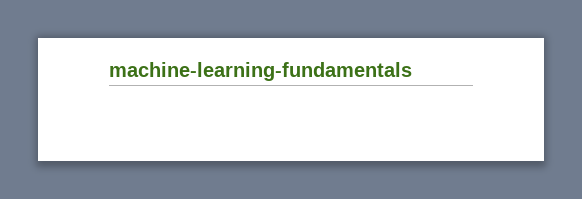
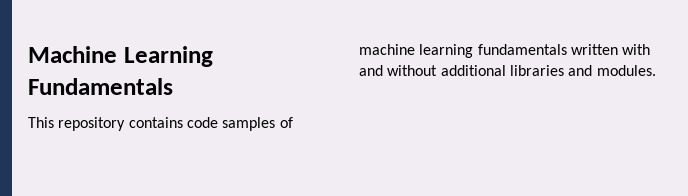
- machine-learning-fundamentals
+ Machine Learning Fundamentals
+ This repository contains code samples of machine learning fundamentals written with and without additional libraries and modules.

